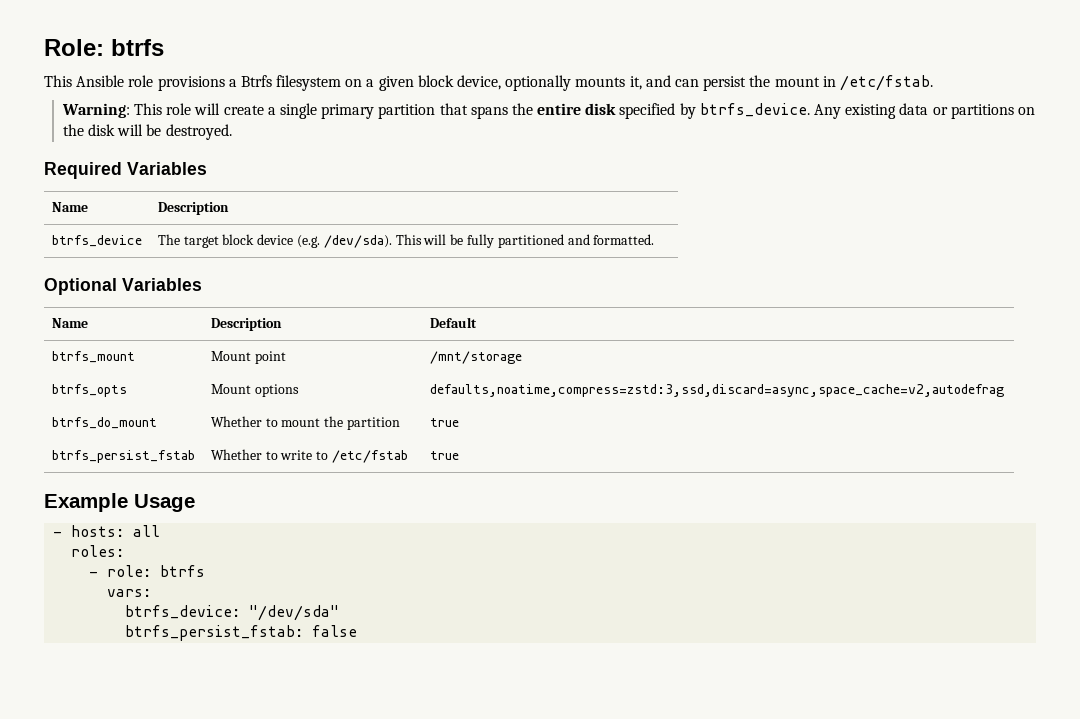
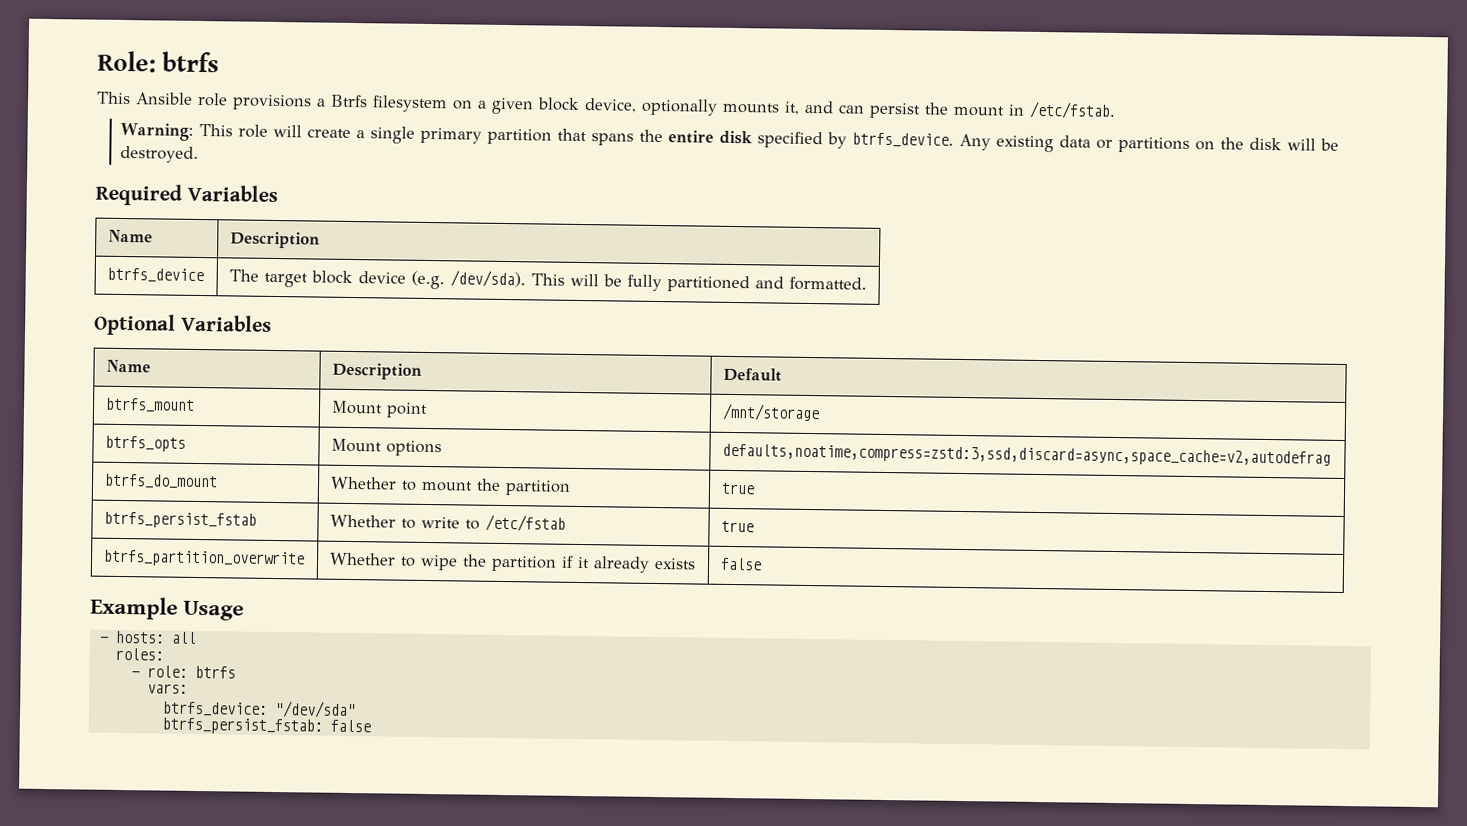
+ btrfs_partition_overwrite | Whether to wipe the partition if it already exists | false

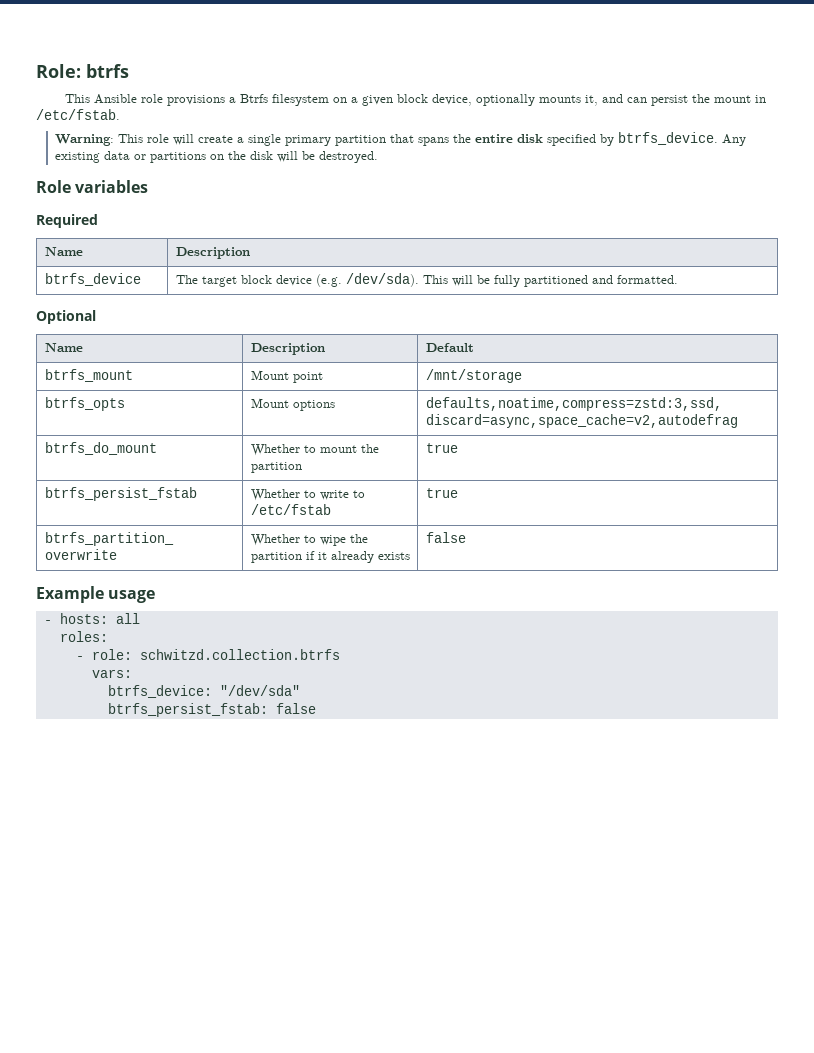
+ Role variables
- Required Variables
+ Required
- Optional Variables
+ Optional
- Example Usage
+ Example usage
- - role: btrfs
+ - role: schwitzd.collection.btrfs

